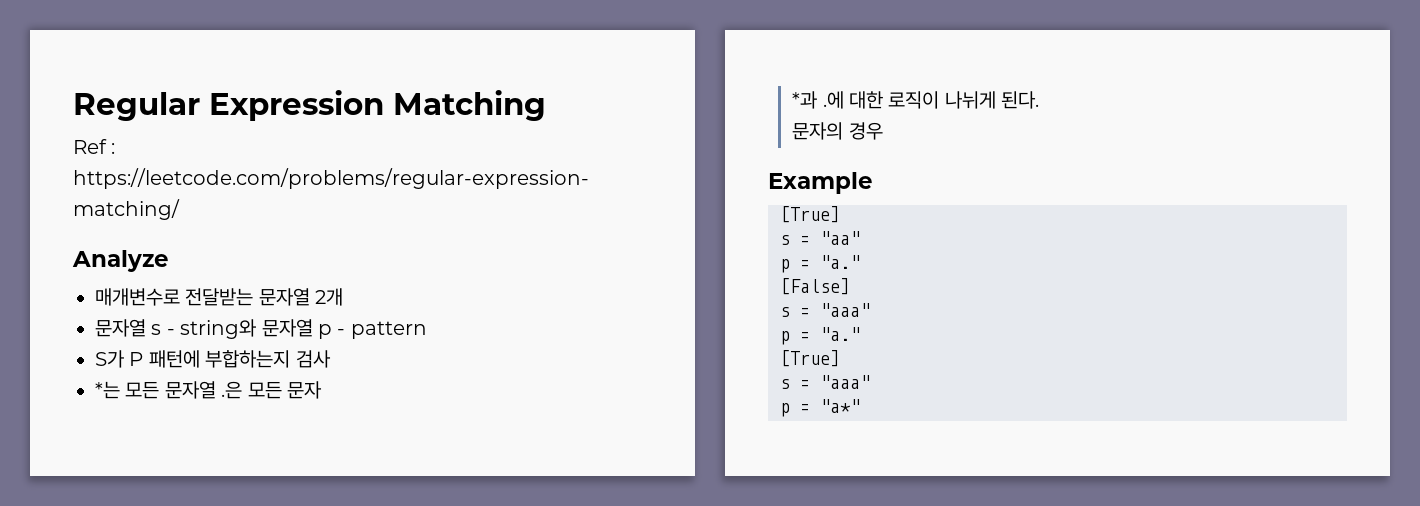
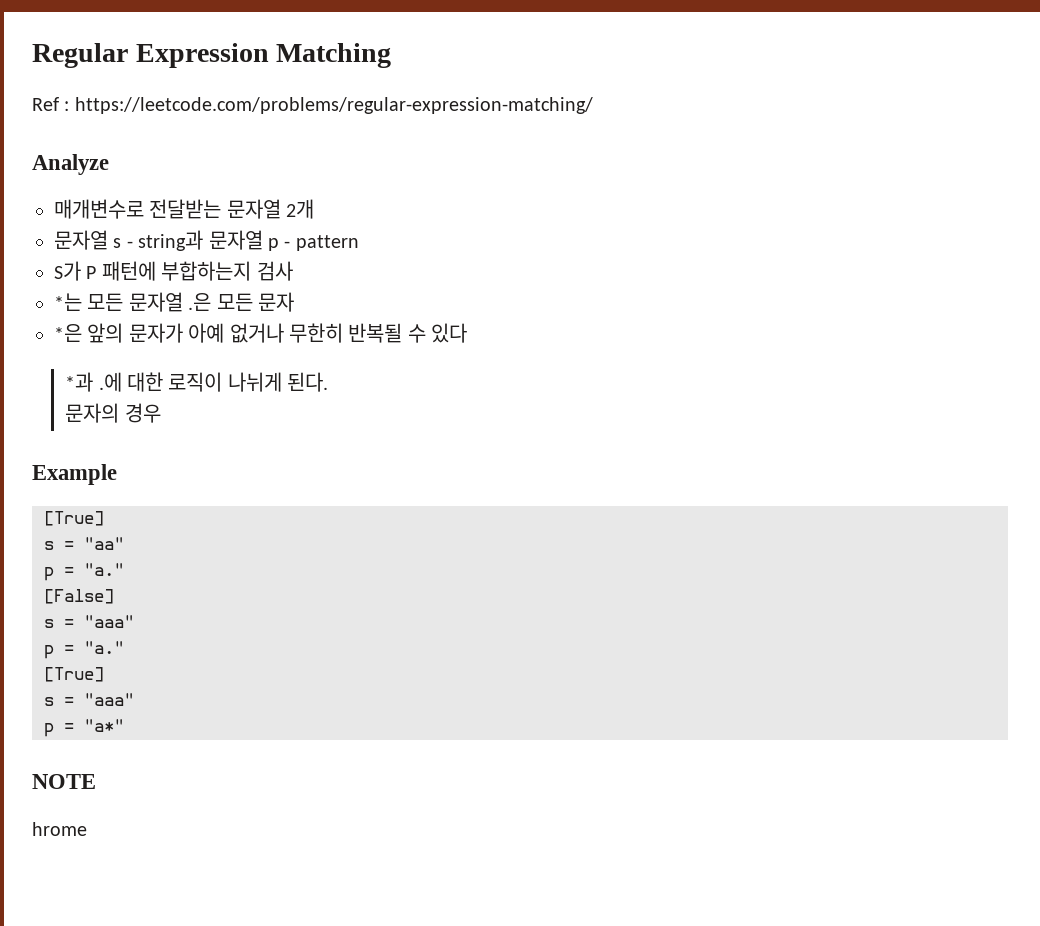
- 문자열 s - string와 문자열 p - pattern
+ 문자열 s - string과 문자열 p - pattern
+ *은 앞의 문자가 아예 없거나 무한히 반복될 수 있다
+ NOTE
+ hrome

